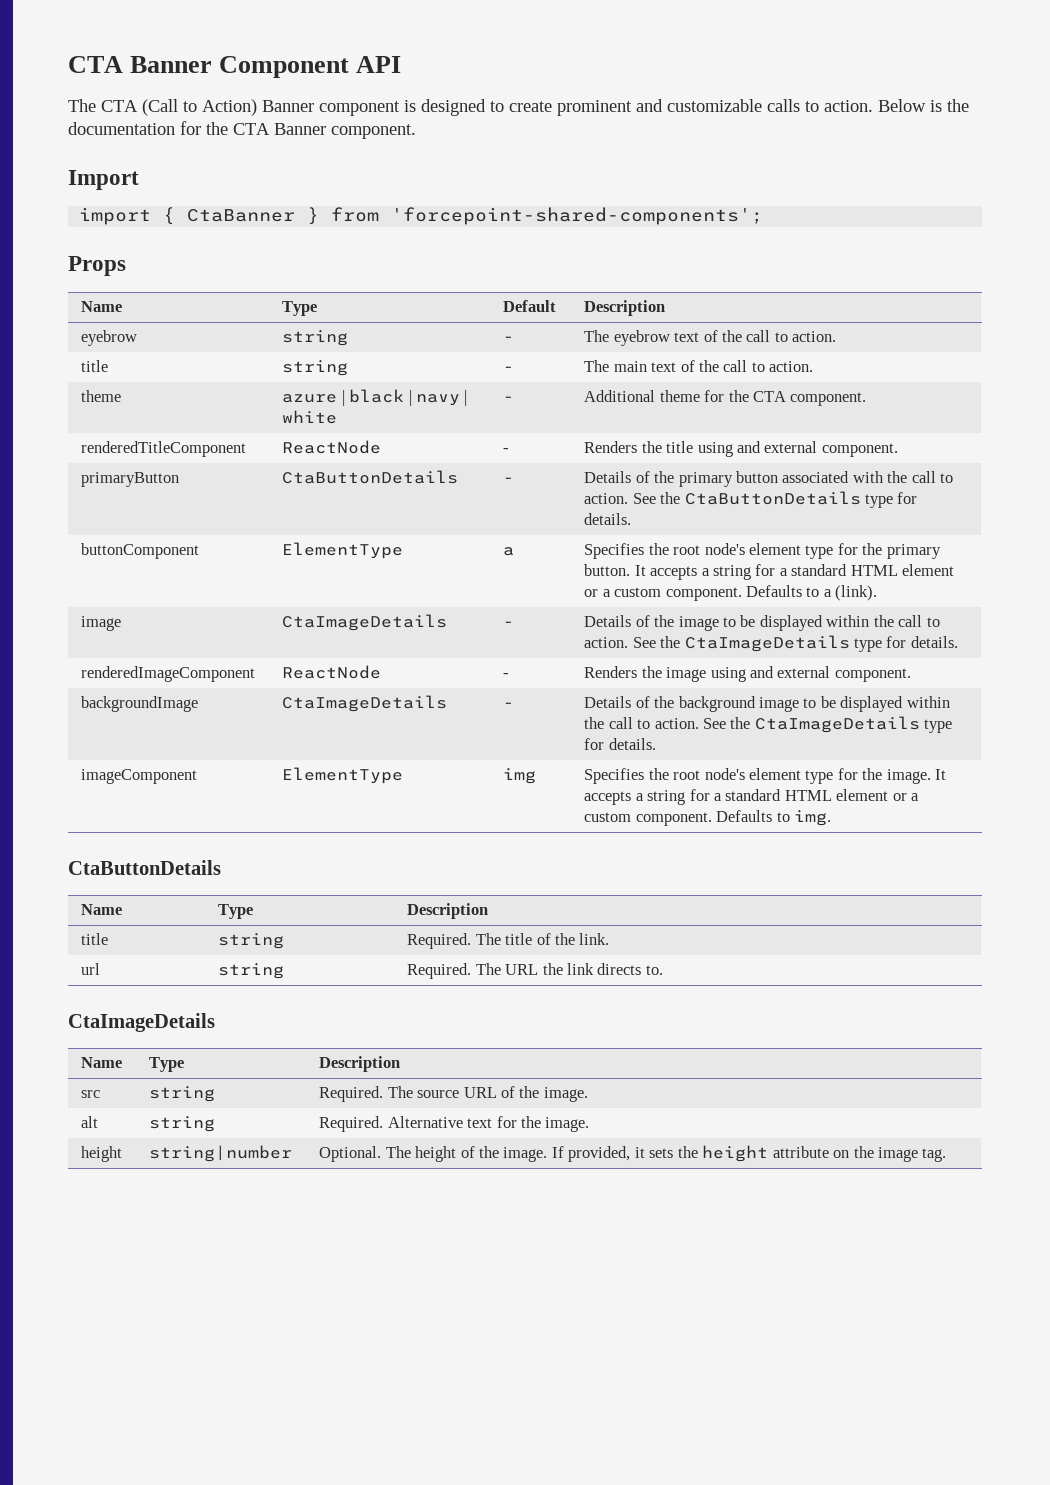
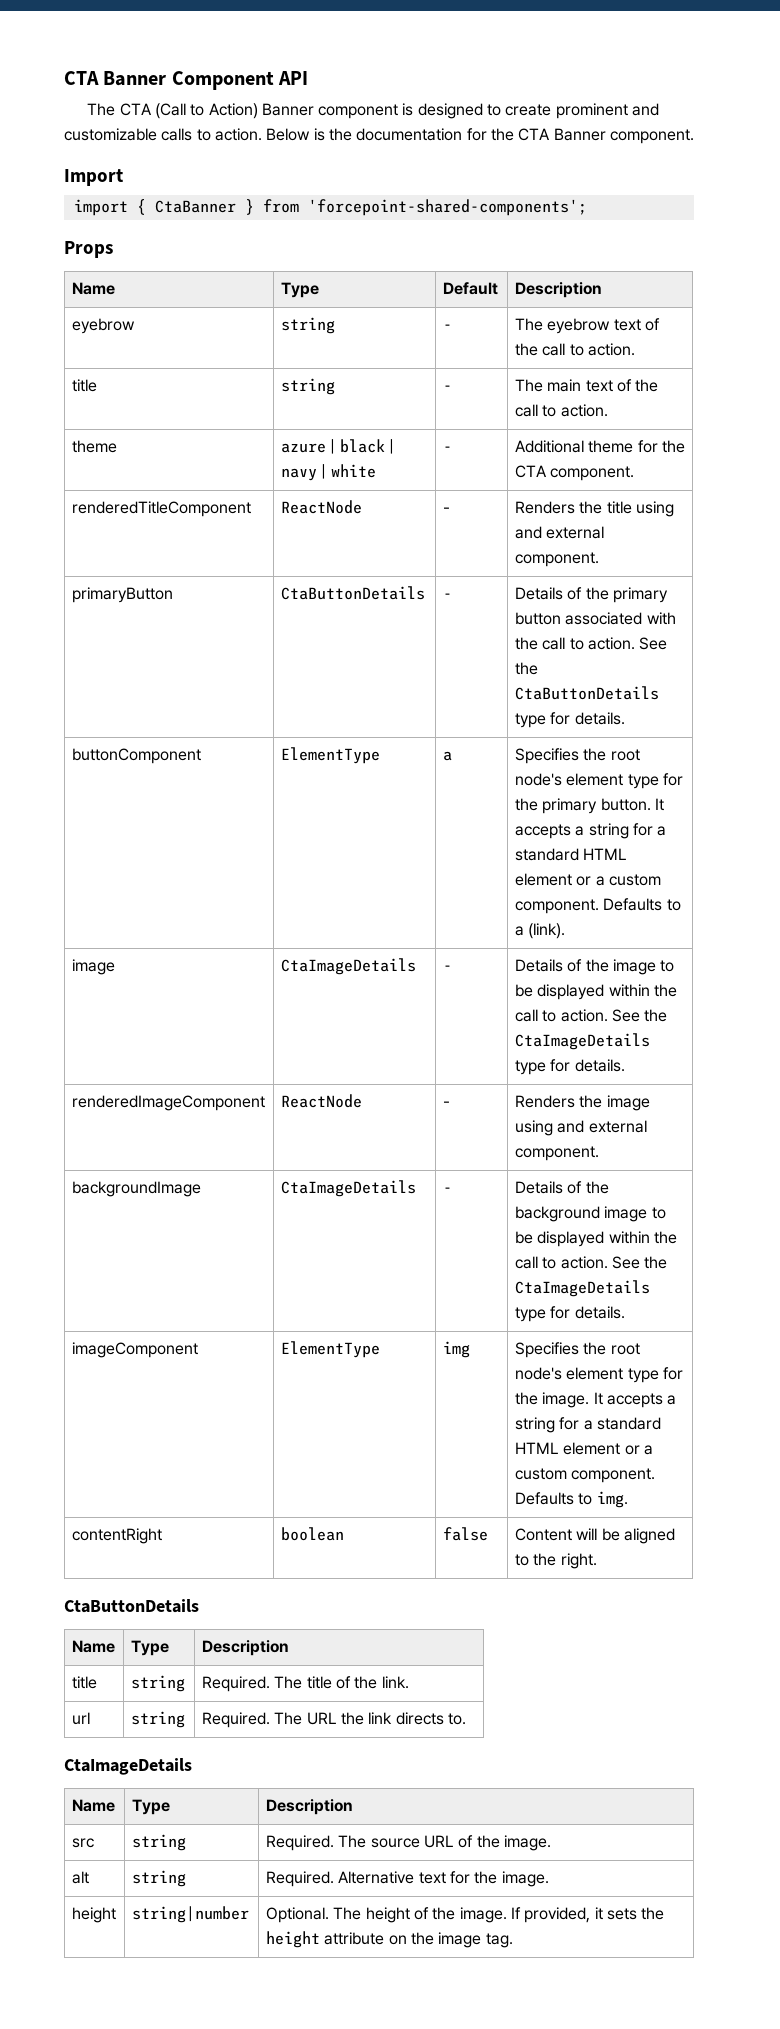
+ contentRight | boolean | false | Content will be aligned to the right.

